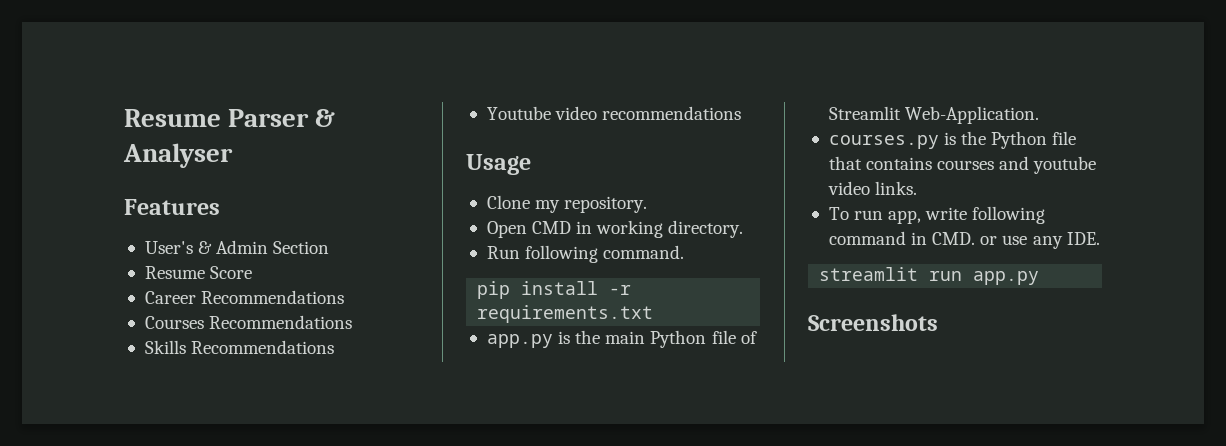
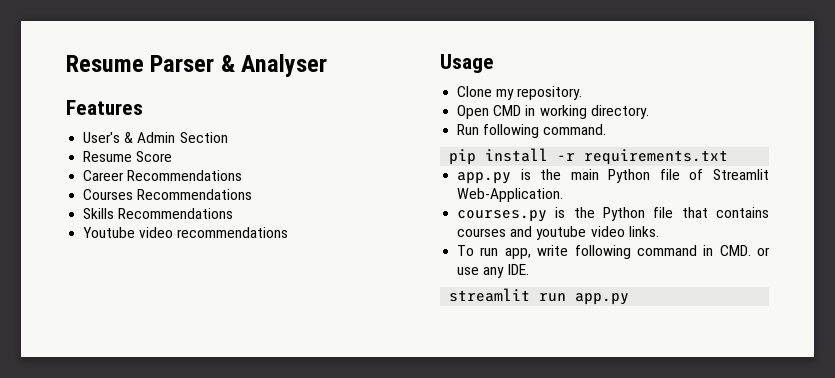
- Screenshots

